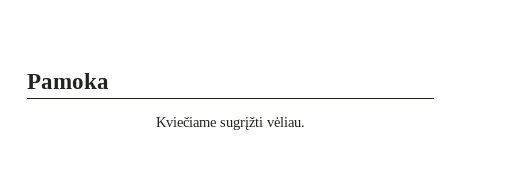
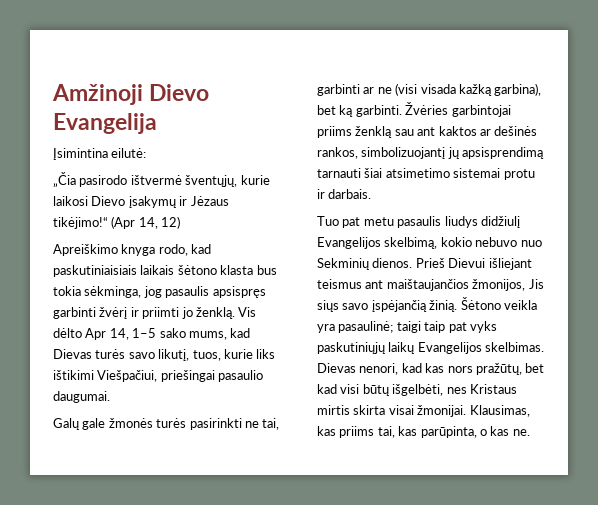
- Pamoka
- Kviečiame sugrįžti vėliau.
+ Amžinoji Dievo Evangelija
+ Įsimintina eilutė:
+ „Čia pasirodo ištvermė šventųjų, kurie laikosi Dievo įsakymų ir Jėzaus tikėjimo!“ (Apr 14, 12)
+ Apreiškimo knyga rodo, kad paskutiniaisiais laikais šėtono klasta bus tokia sėkminga, jog pasaulis apsispręs garbinti žvėrį ir priimti jo ženklą. Vis dėlto Apr 14, 1–5 sako mums, kad Dievas turės savo likutį, tuos, kurie liks ištikimi Viešpačiui, priešingai pasaulio daugumai.
+ Galų gale žmonės turės pasirinkti ne tai, garbinti ar ne (visi visada kažką garbina), bet ką garbinti. Žvėries garbintojai priims ženklą sau ant kaktos ar dešinės rankos, simbolizuojantį jų apsisprendimą tarnauti šiai atsimetimo sistemai protu ir darbais.
+ Tuo pat metu pasaulis liudys didžiulį Evangelijos skelbimą, kokio nebuvo nuo Sekminių dienos. Prieš Dievui išliejant teismus ant maištaujančios žmonijos, Jis siųs savo įspėjančią žinią. Šėtono veikla yra pasaulinė; taigi taip pat vyks paskutiniųjų laikų Evangelijos skelbimas. Dievas nenori, kad kas nors pražūtų, bet kad visi būtų išgelbėti, nes Kristaus mirtis skirta visai žmonijai. Klausimas, kas priims tai, kas parūpinta, o kas ne.

